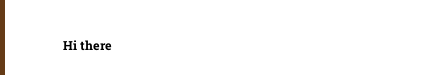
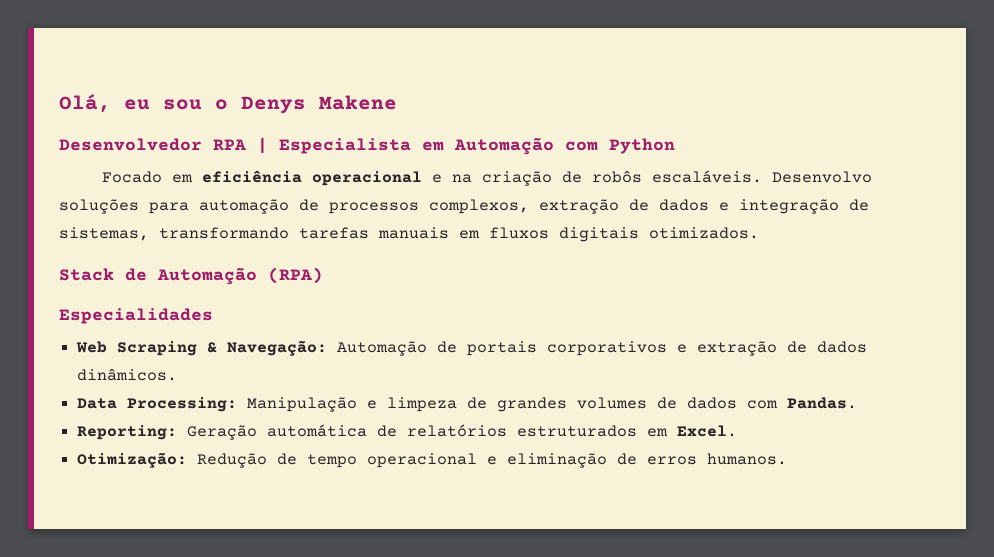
- Hi there
+ Olá, eu sou o Denys Makene
+ Desenvolvedor RPA | Especialista em Automação com Python
+ Focado em eficiência operacional e na criação de robôs escaláveis. Desenvolvo soluções para automação de processos complexos, extração de dados e integração de sistemas, transformando tarefas manuais em fluxos digitais otimizados.
+ Stack de Automação (RPA)
+ Especialidades
+ Web Scraping & Navegação: Automação de portais corporativos e extração de dados dinâmicos.
+ Data Processing: Manipulação e limpeza de grandes volumes de dados com Pandas.
+ Reporting: Geração automática de relatórios estruturados em Excel.
+ Otimização: Redução de tempo operacional e eliminação de erros humanos.

